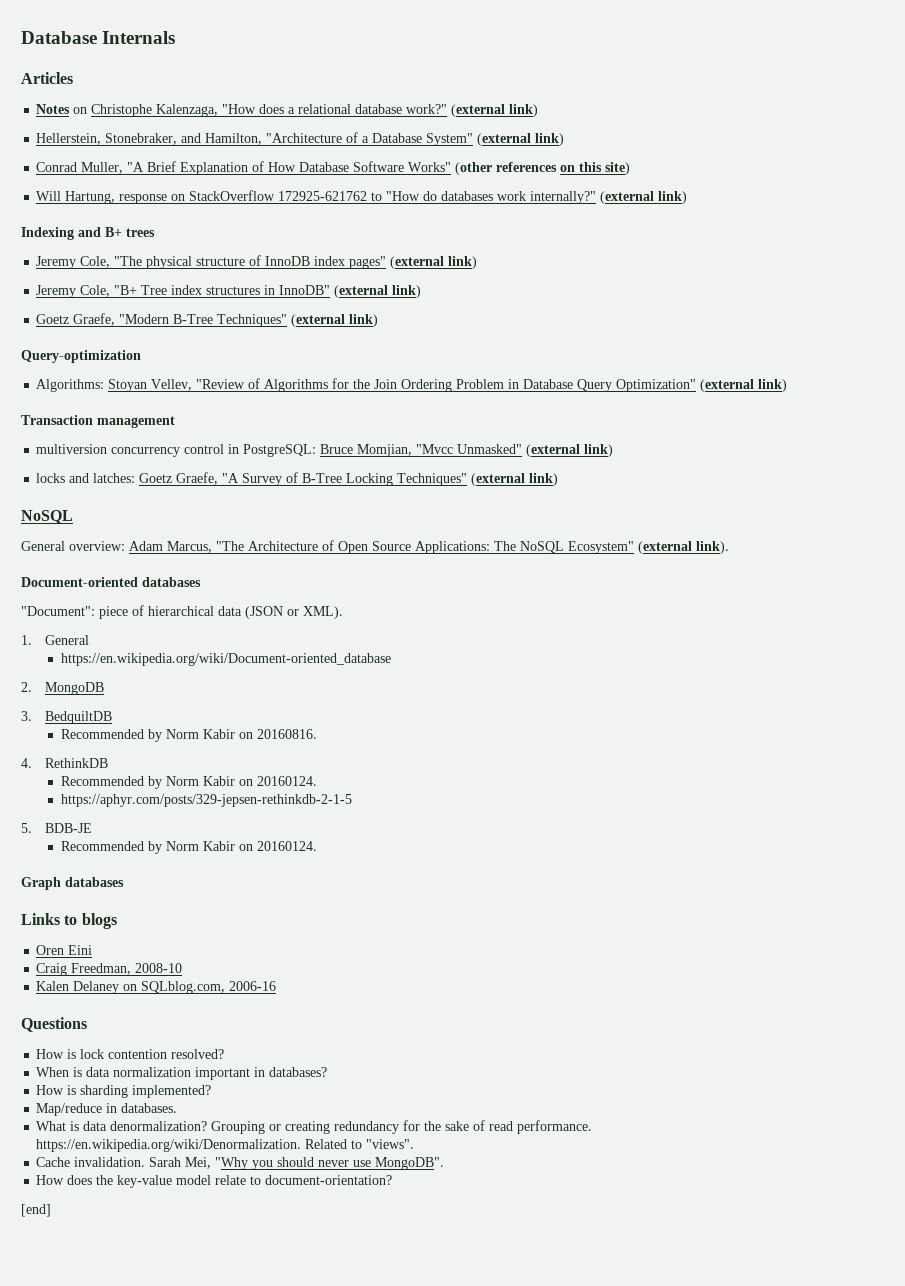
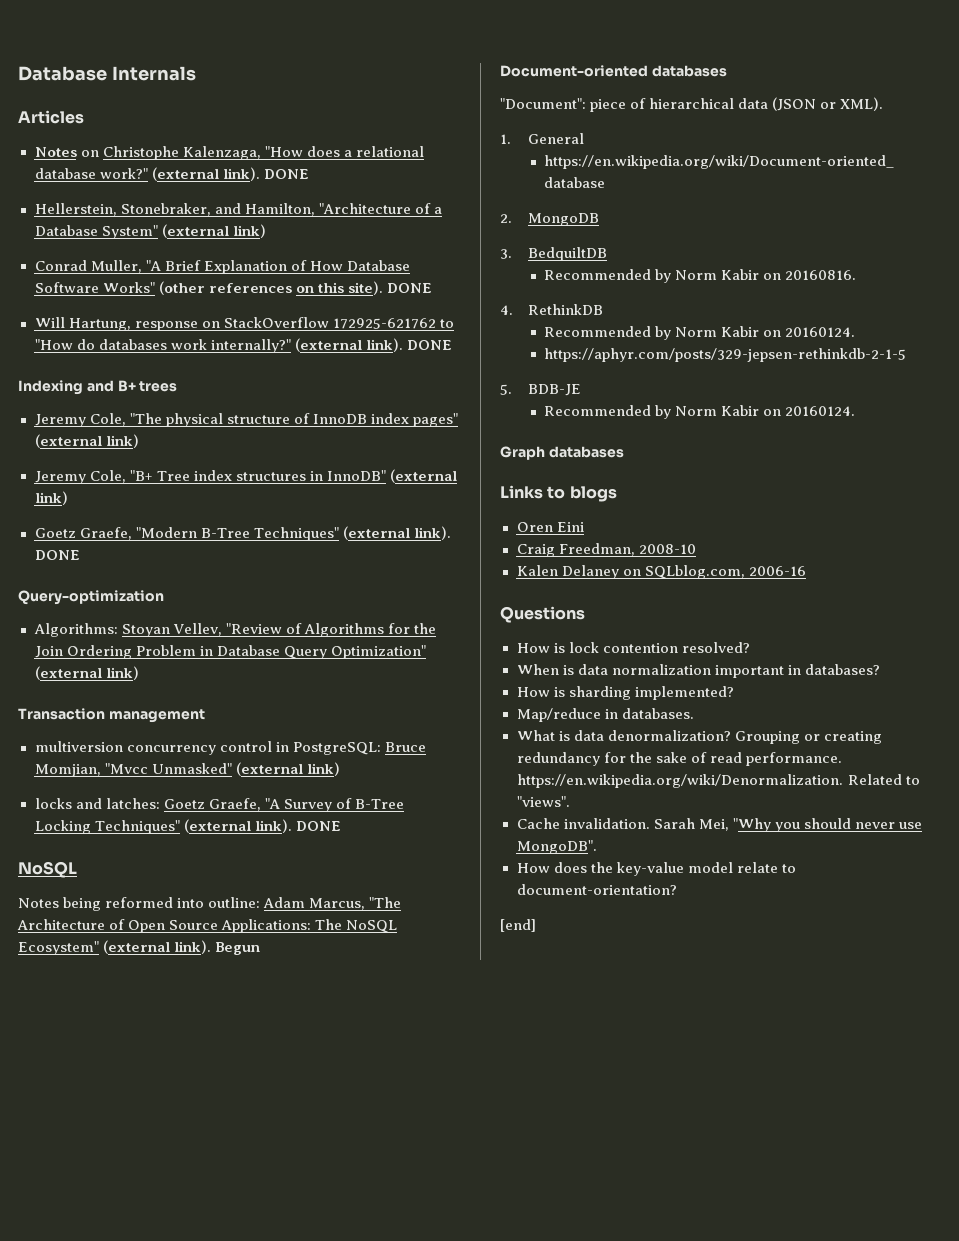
- Notes on Christophe Kalenzaga, "How does a relational database work?" (external link)
+ Notes on Christophe Kalenzaga, "How does a relational database work?" (external link). DONE
- Conrad Muller, "A Brief Explanation of How Database Software Works" (other references on this site)
+ Conrad Muller, "A Brief Explanation of How Database Software Works" (other references on this site). DONE
- Will Hartung, response on StackOverflow 172925-621762 to "How do databases work internally?" (external link)
+ Will Hartung, response on StackOverflow 172925-621762 to "How do databases work internally?" (external link). DONE
- Goetz Graefe, "Modern B-Tree Techniques" (external link)
+ Goetz Graefe, "Modern B-Tree Techniques" (external link). DONE
- locks and latches: Goetz Graefe, "A Survey of B-Tree Locking Techniques" (external link)
+ locks and latches: Goetz Graefe, "A Survey of B-Tree Locking Techniques" (external link). DONE
- General overview: Adam Marcus, "The Architecture of Open Source Applications: The NoSQL Ecosystem" (external link).
+ Notes being reformed into outline: Adam Marcus, "The Architecture of Open Source Applications: The NoSQL Ecosystem" (external link). Begun

